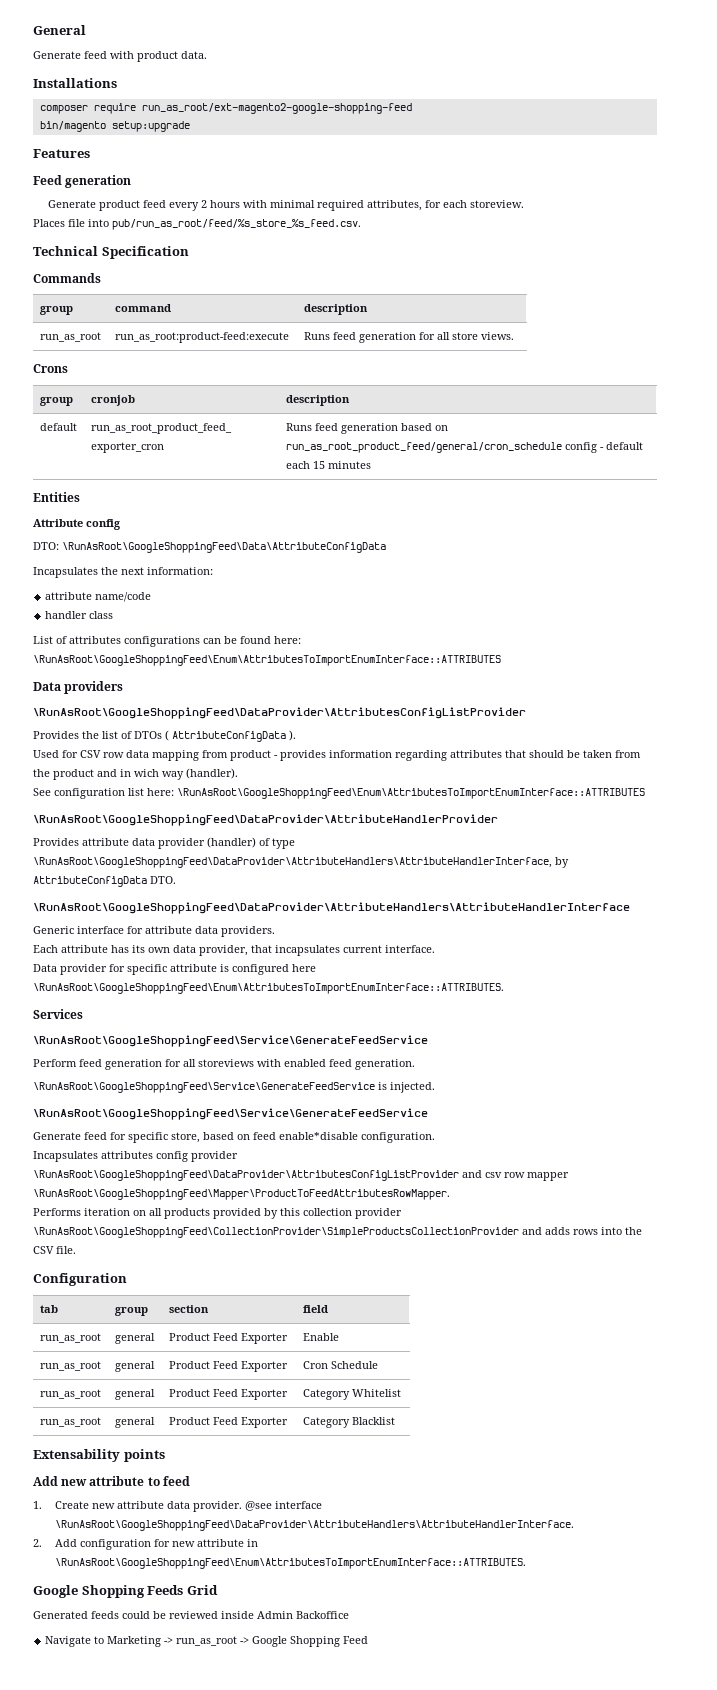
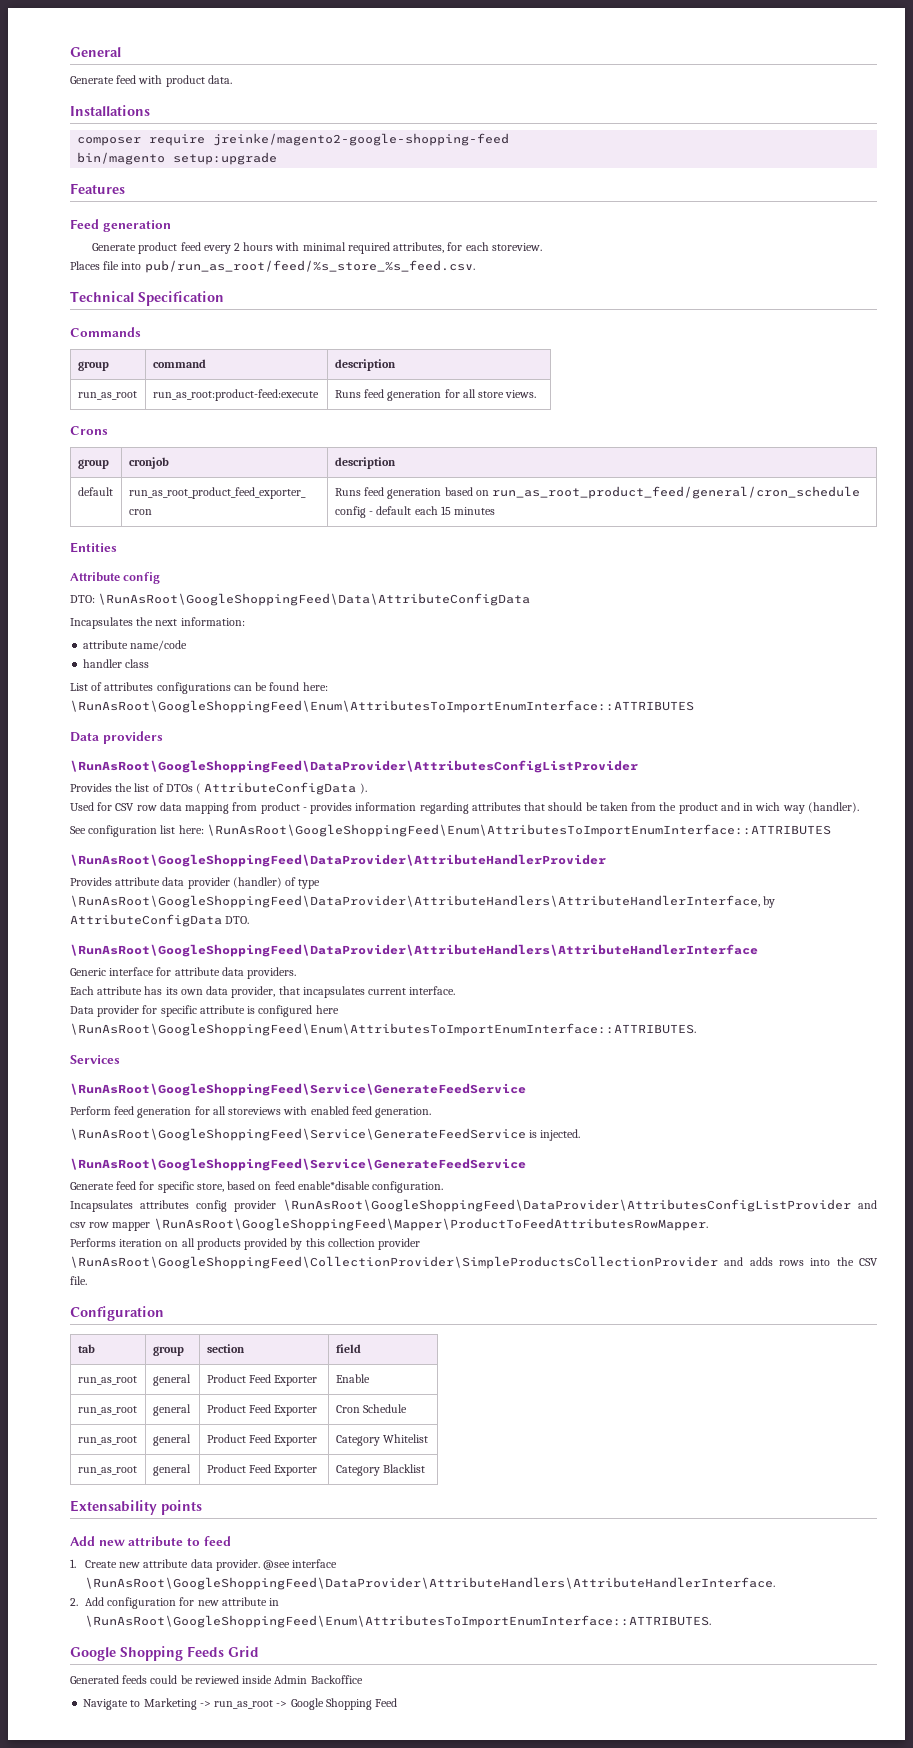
- composer require run_as_root/ext-magento2-google-shopping-feed
+ composer require jreinke/magento2-google-shopping-feed

